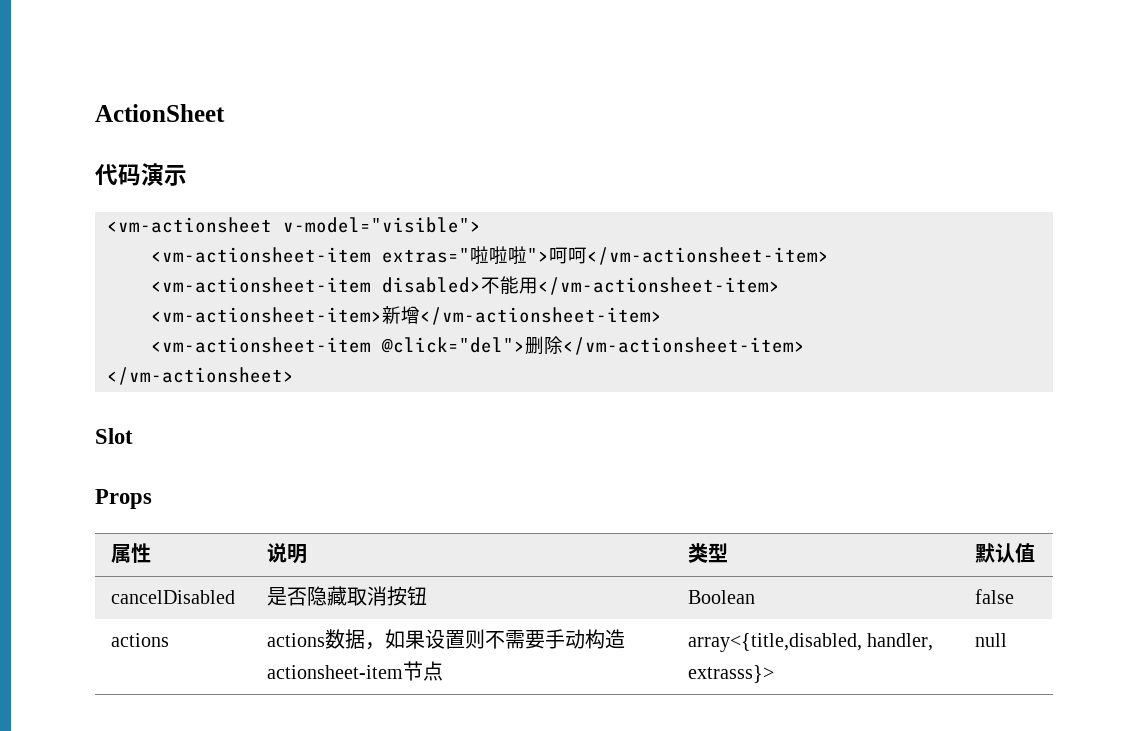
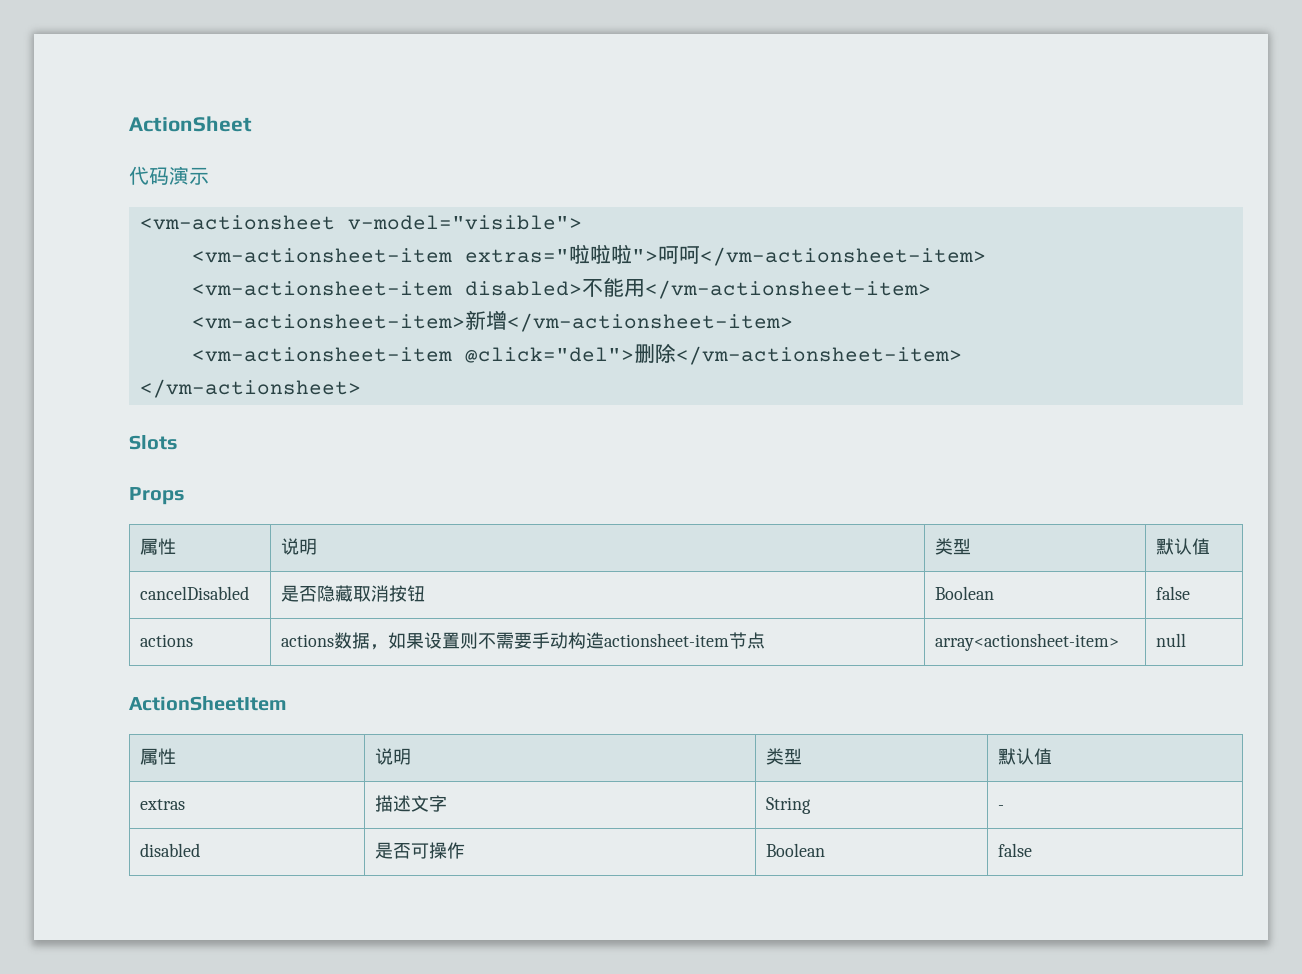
- Slot
+ Slots
- actions | actions数据，如果设置则不需要手动构造actionsheet-item节点 | array<{title,disabled, handler, extrasss}> | null
+ actions | actions数据，如果设置则不需要手动构造actionsheet-item节点 | array<actionsheet-item> | null
+ ActionSheetItem
+ 属性 | 说明 | 类型 | 默认值
+ extras | 描述文字 | String | -
+ disabled | 是否可操作 | Boolean | false

